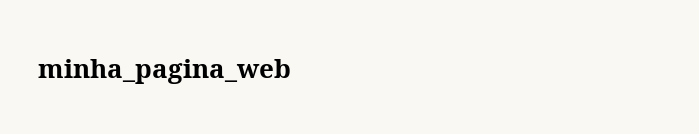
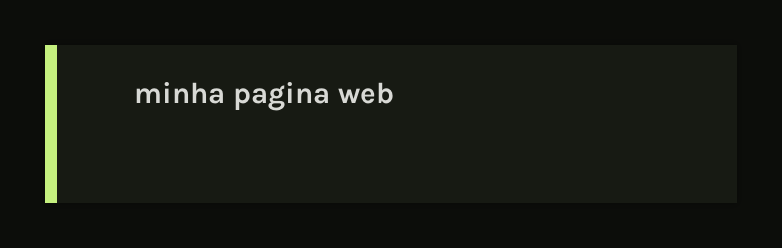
- minha_pagina_web
+ minha pagina web

